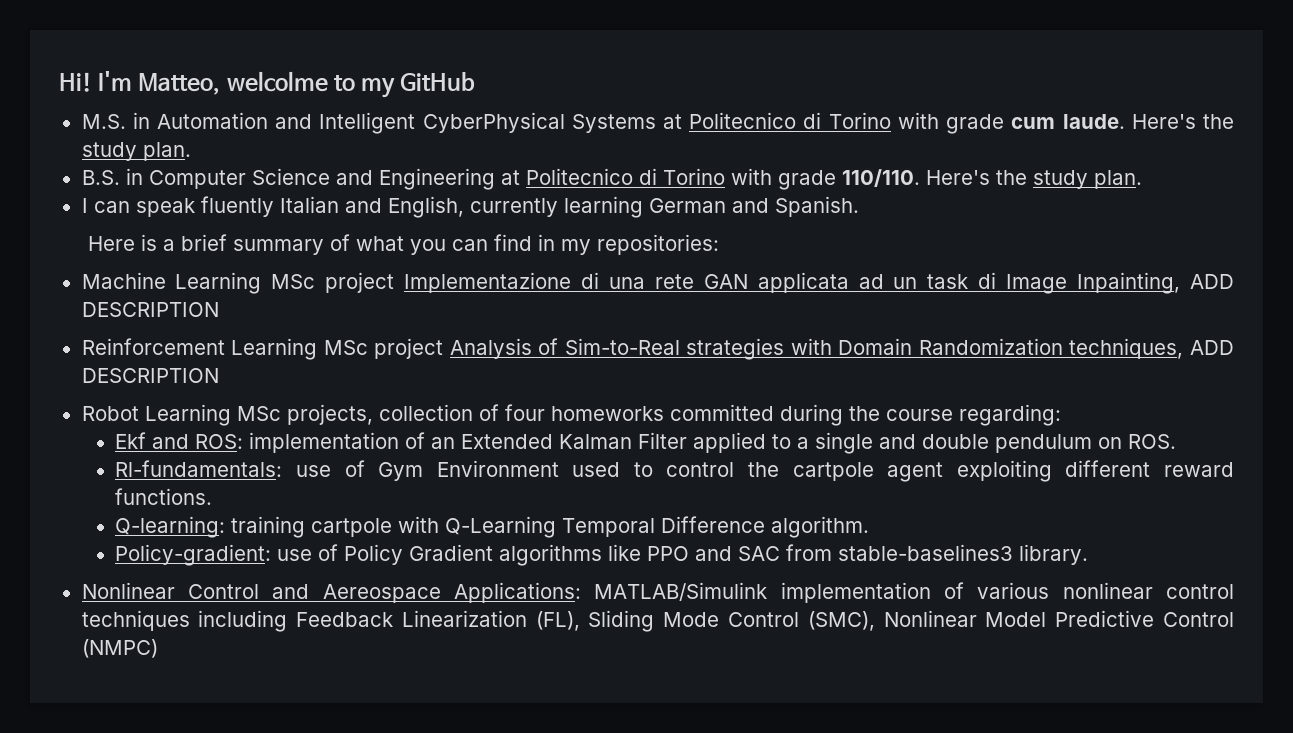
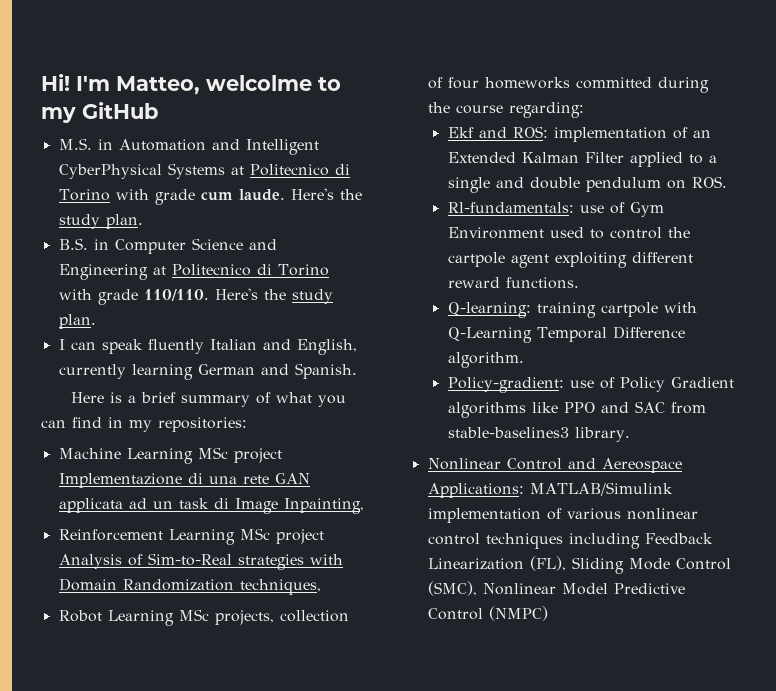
- Machine Learning MSc project Implementazione di una rete GAN applicata ad un task di Image Inpainting, ADD DESCRIPTION
+ Machine Learning MSc project Implementazione di una rete GAN applicata ad un task di Image Inpainting,
- Reinforcement Learning MSc project Analysis of Sim-to-Real strategies with Domain Randomization techniques, ADD DESCRIPTION
+ Reinforcement Learning MSc project Analysis of Sim-to-Real strategies with Domain Randomization techniques,

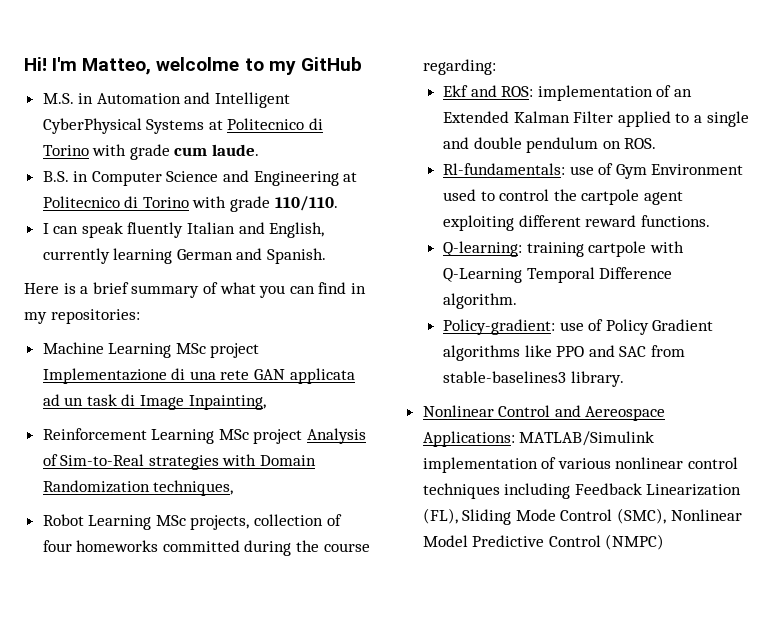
- M.S. in Automation and Intelligent CyberPhysical Systems at Politecnico di Torino with grade cum laude. Here's the study plan.
+ M.S. in Automation and Intelligent CyberPhysical Systems at Politecnico di Torino with grade cum laude.
- B.S. in Computer Science and Engineering at Politecnico di Torino with grade 110/110. Here's the study plan.
+ B.S. in Computer Science and Engineering at Politecnico di Torino with grade 110/110.

